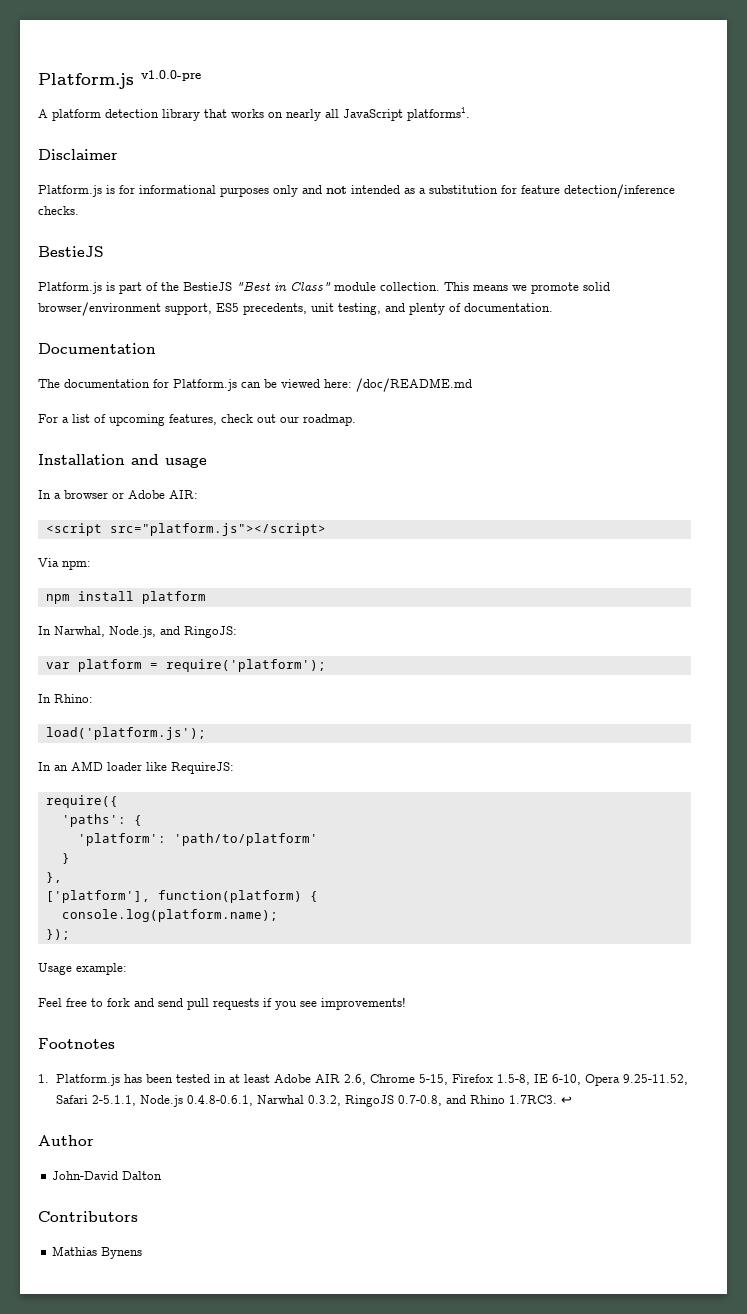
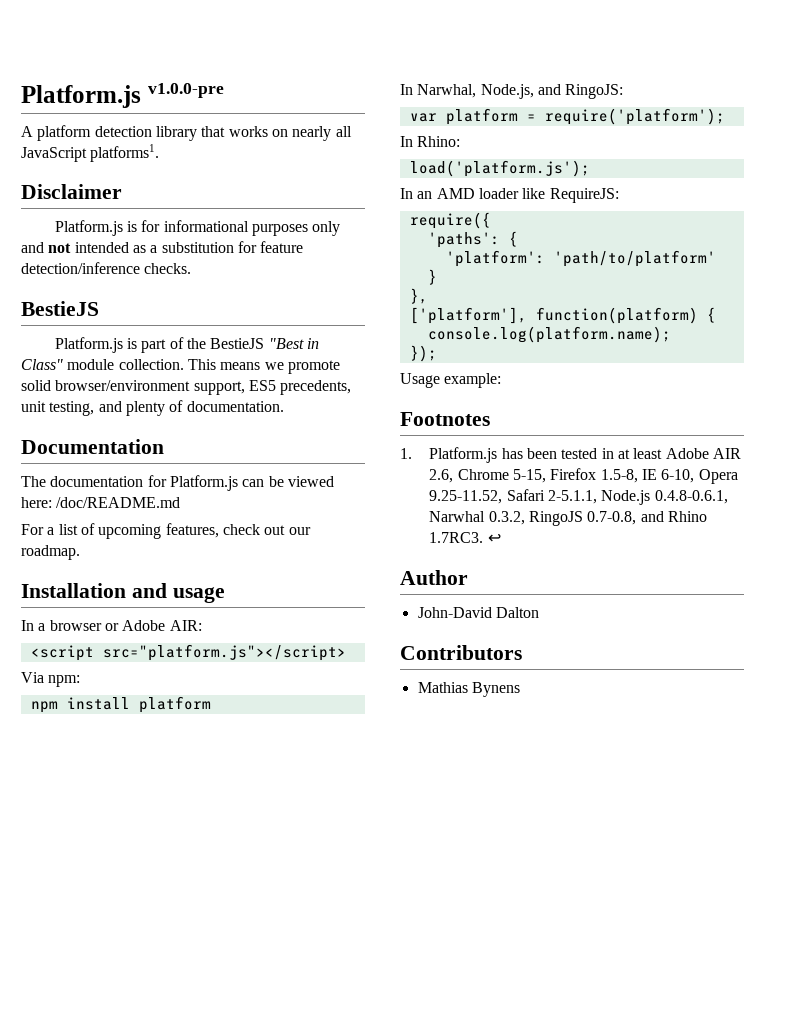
- Feel free to fork and send pull requests if you see improvements!

